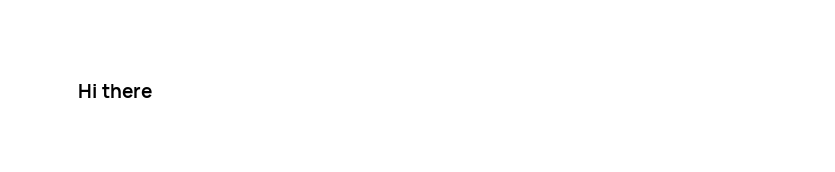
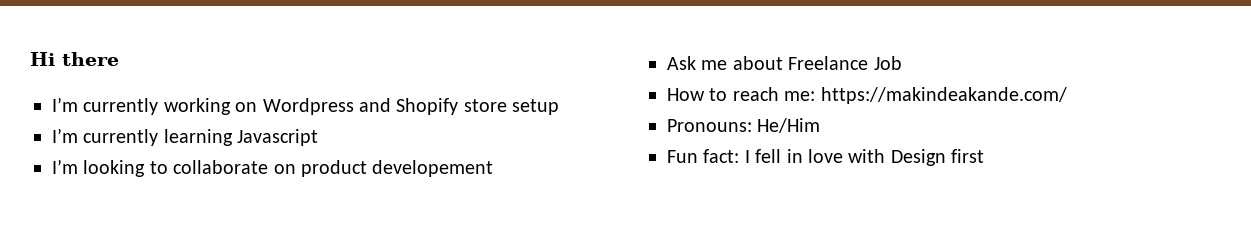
+ I’m currently working on Wordpress and Shopify store setup
+ I’m currently learning Javascript
+ I’m looking to collaborate on product developement
+ Ask me about Freelance Job
+ How to reach me: https://makindeakande.com/
+ Pronouns: He/Him
+ Fun fact: I fell in love with Design first

